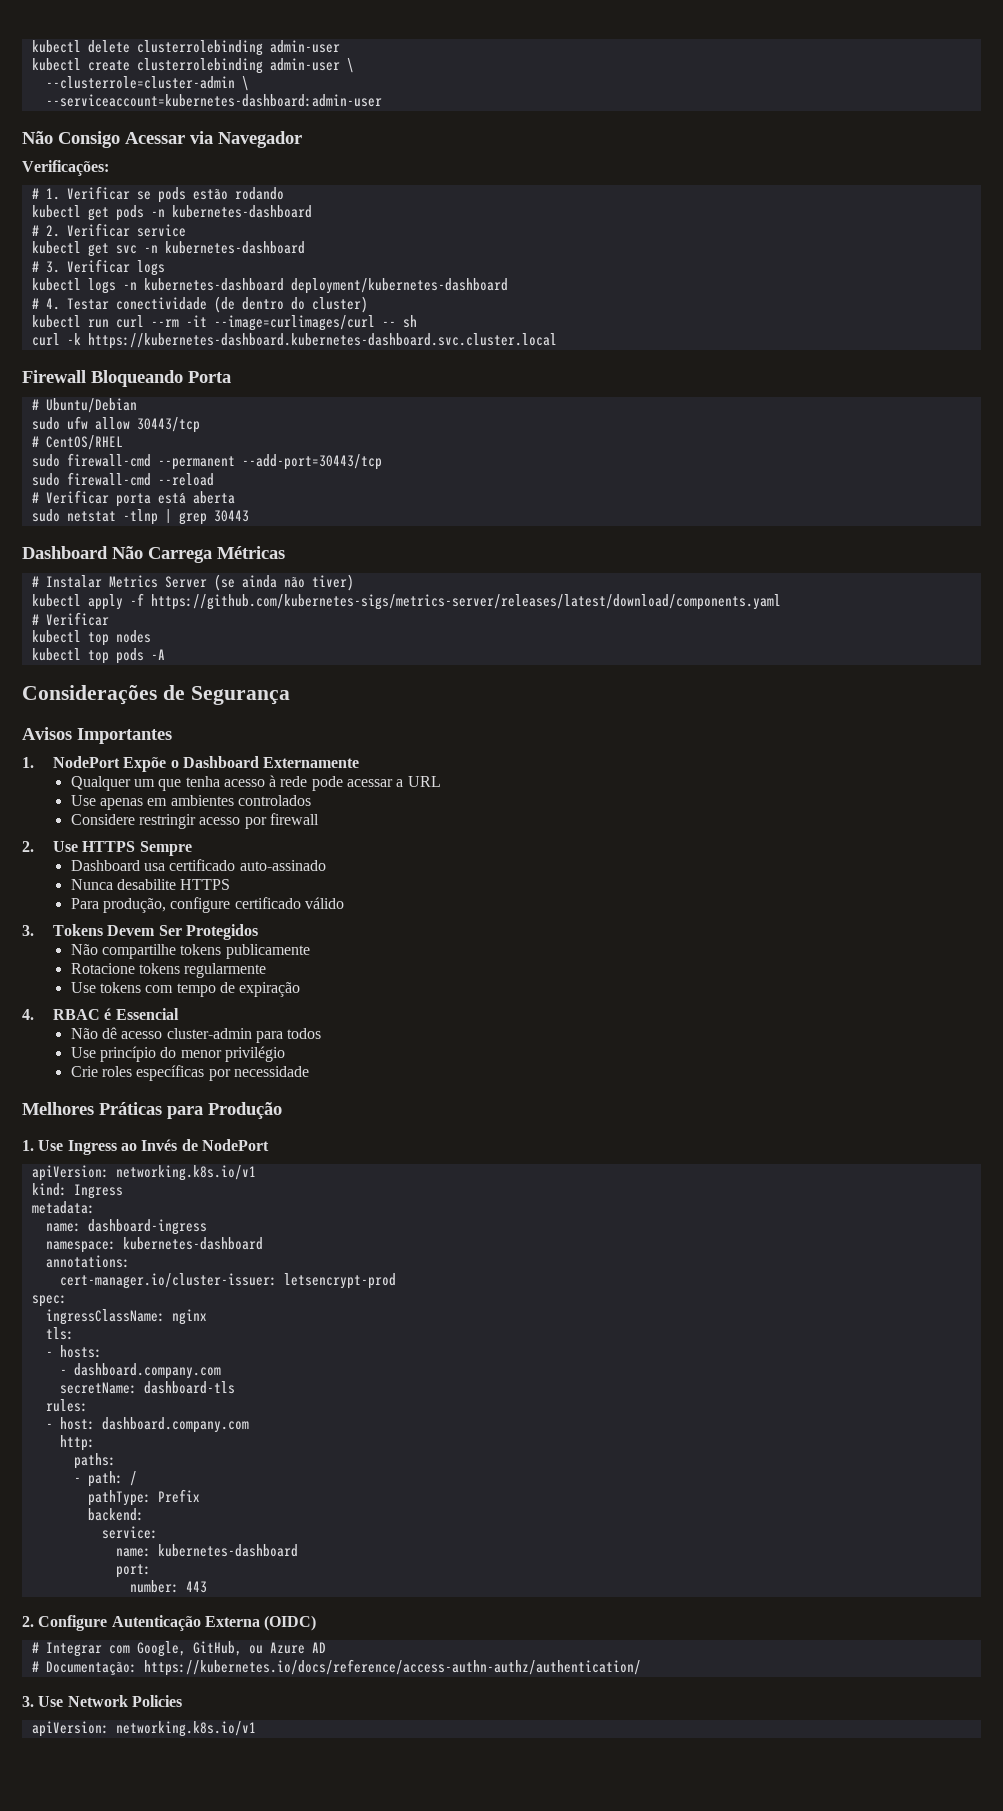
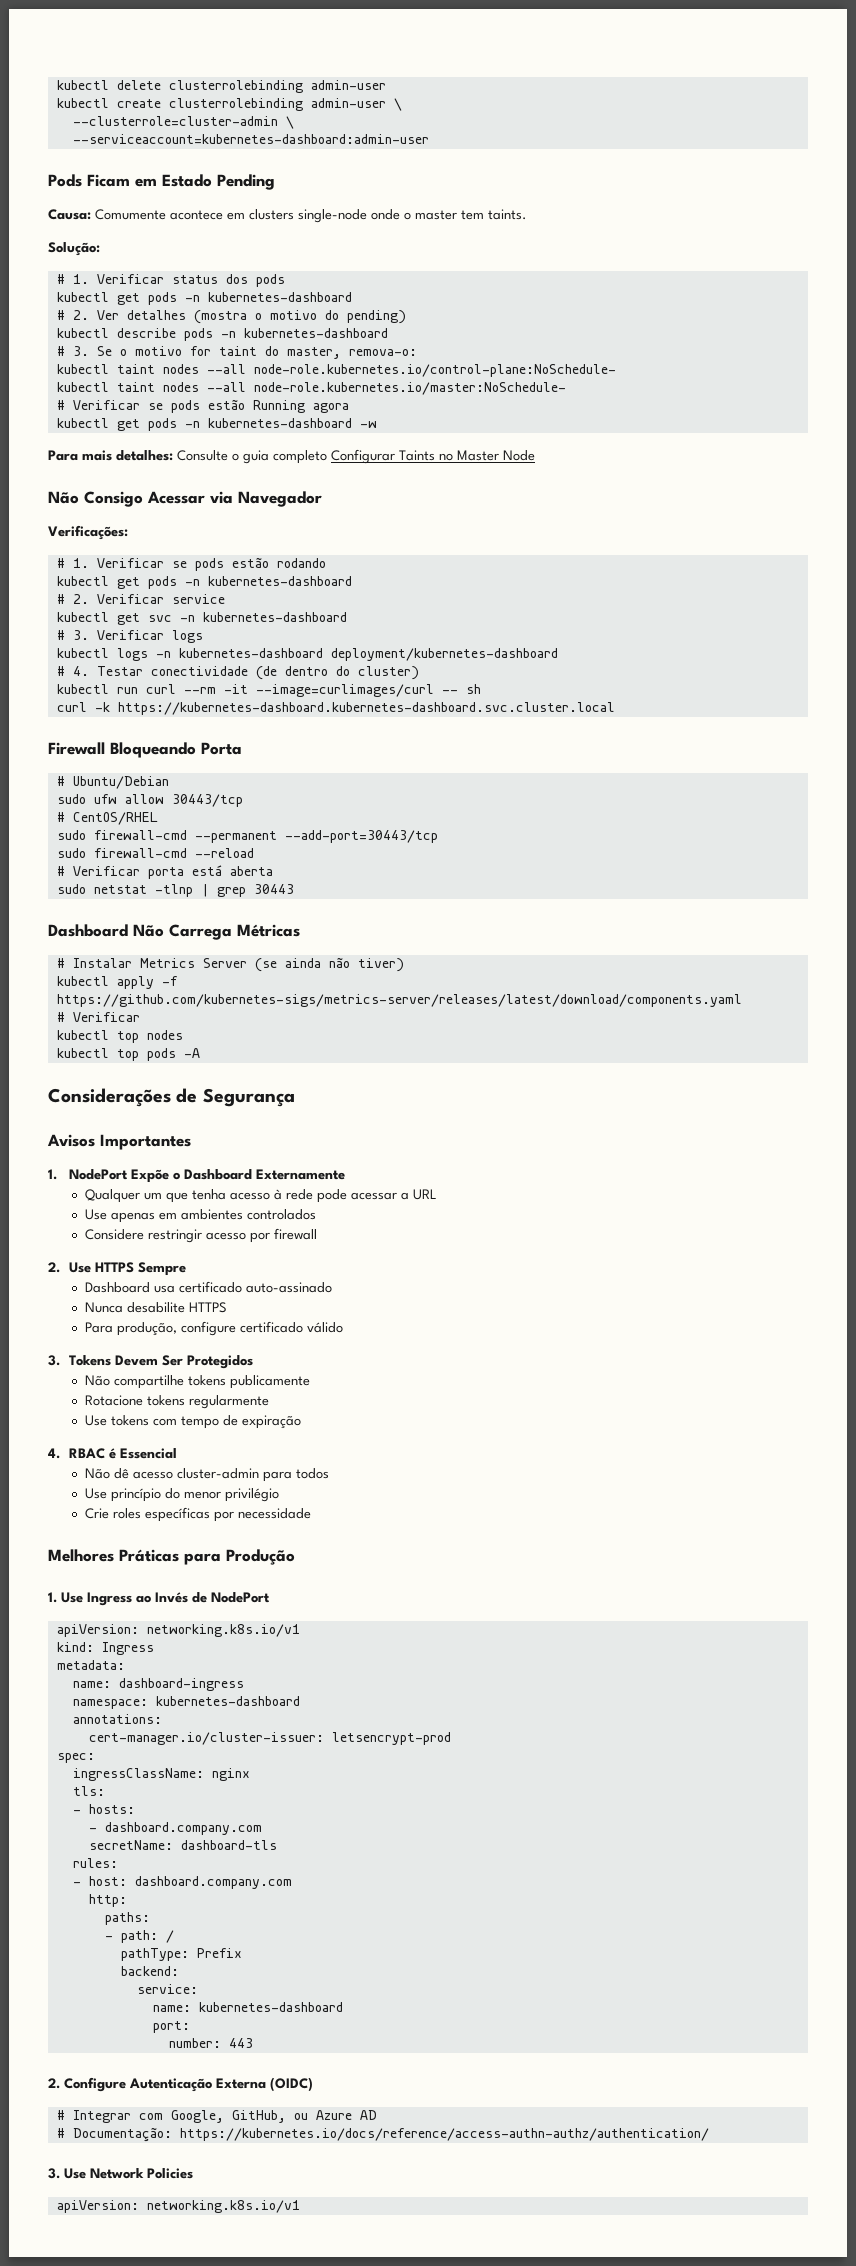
+ Pods Ficam em Estado Pending
+ Causa: Comumente acontece em clusters single-node onde o master tem taints.
+ Solução:
+ # 1. Verificar status dos pods
+ kubectl get pods -n kubernetes-dashboard
+ # 2. Ver detalhes (mostra o motivo do pending)
+ kubectl describe pods -n kubernetes-dashboard
+ # 3. Se o motivo for taint do master, remova-o:
+ kubectl taint nodes --all node-role.kubernetes.io/control-plane:NoSchedule-
+ kubectl taint nodes --all node-role.kubernetes.io/master:NoSchedule-
+ # Verificar se pods estão Running agora
+ kubectl get pods -n kubernetes-dashboard -w
+ Para mais detalhes: Consulte o guia completo Configurar Taints no Master Node

